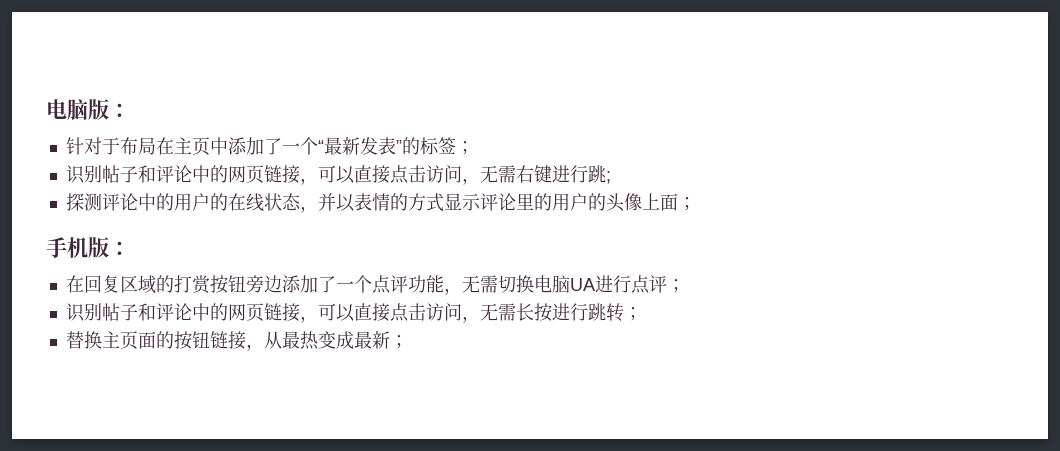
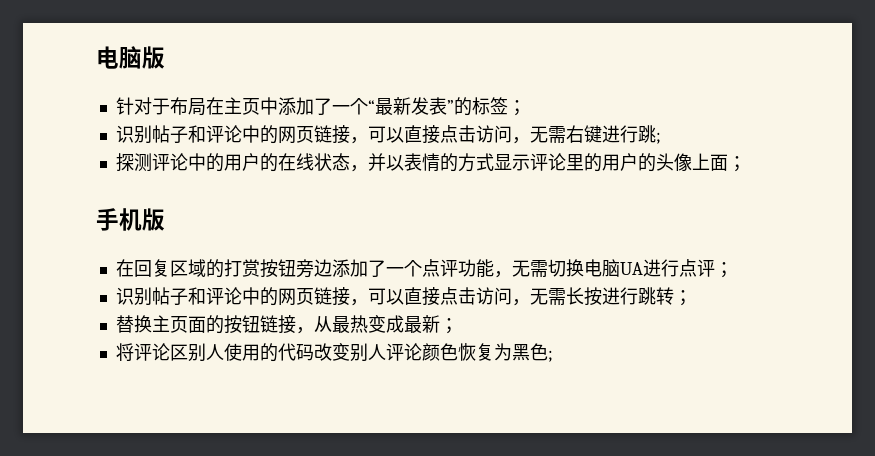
- 电脑版：
+ 电脑版
- 手机版：
+ 手机版
+ 将评论区别人使用的代码改变别人评论颜色恢复为黑色;

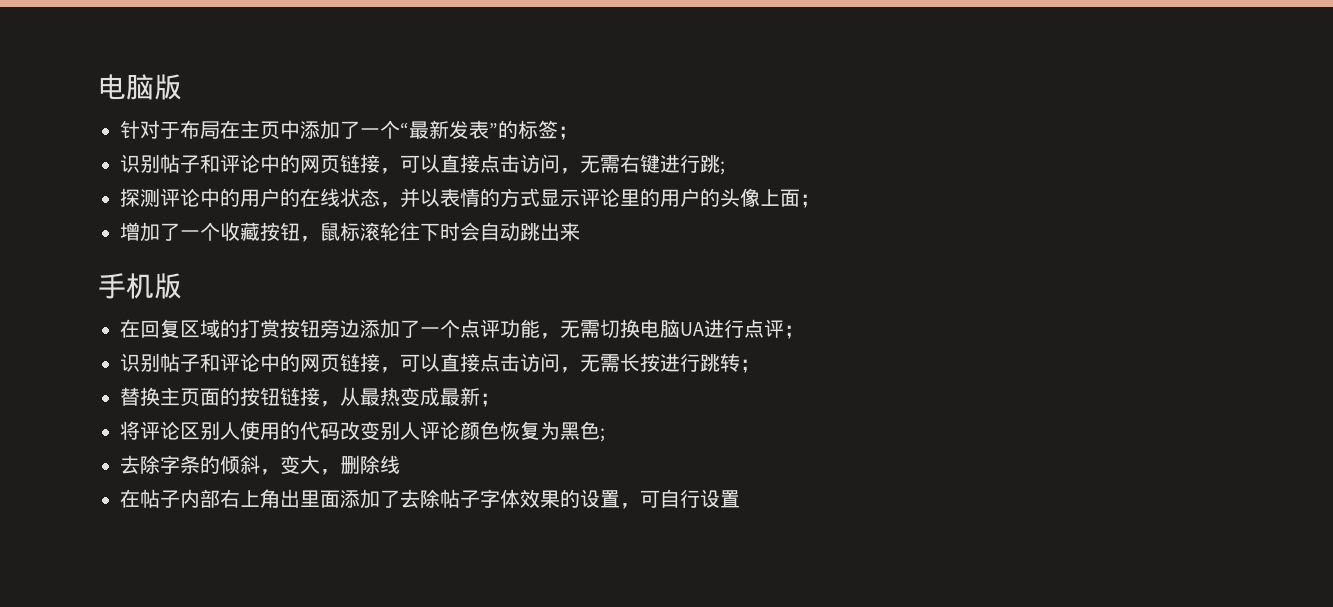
+ 增加了一个收藏按钮，鼠标滚轮往下时会自动跳出来
+ 去除字条的倾斜，变大，删除线
+ 在帖子内部右上角出里面添加了去除帖子字体效果的设置，可自行设置

